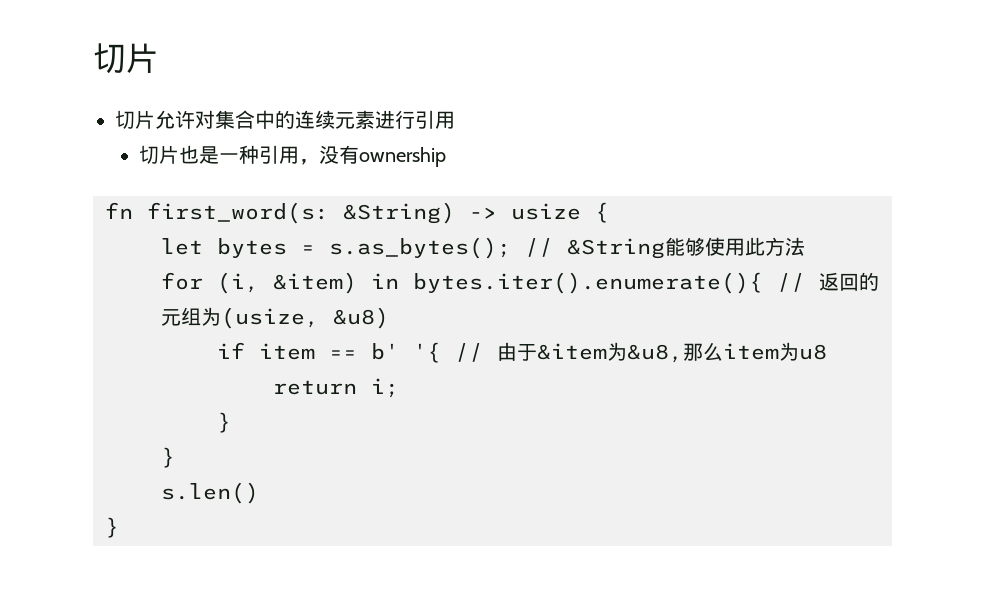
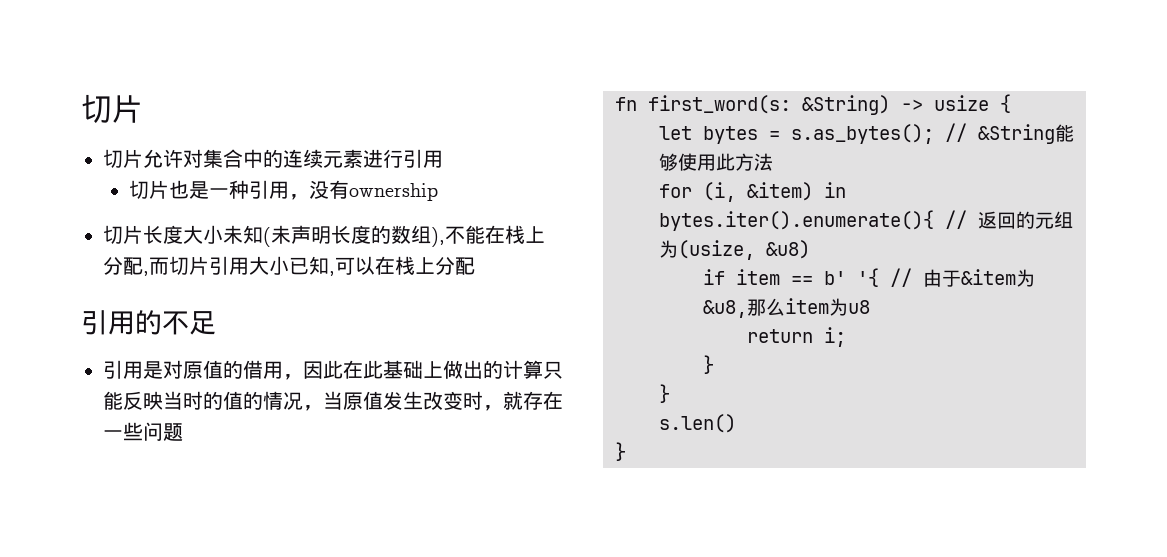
+ 切片长度大小未知(未声明长度的数组),不能在栈上分配,而切片引用大小已知,可以在栈上分配
+ 引用的不足
+ 引用是对原值的借用，因此在此基础上做出的计算只能反映当时的值的情况，当原值发生改变时，就存在一些问题

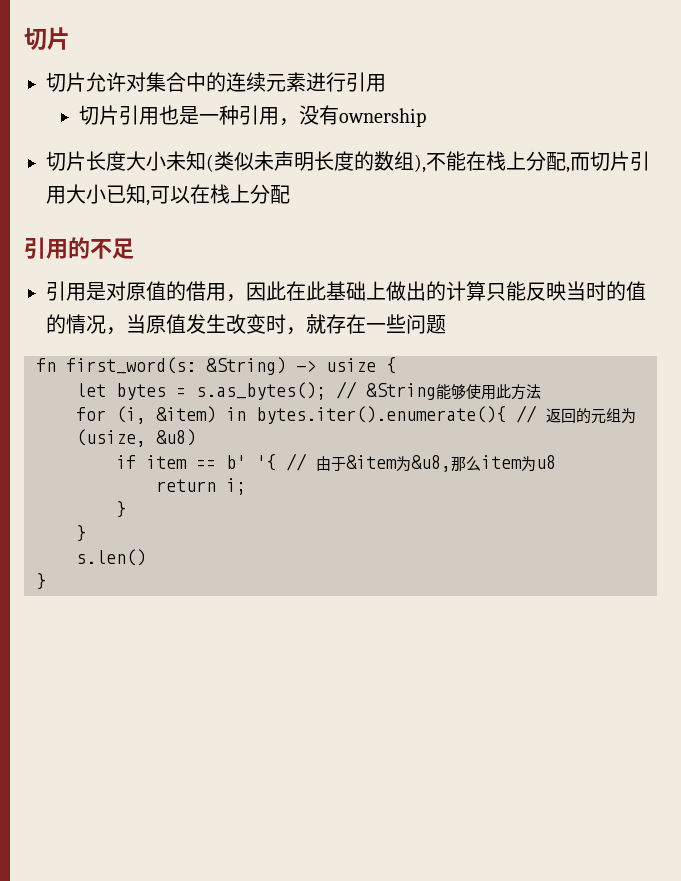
- 切片也是一种引用，没有ownership
+ 切片引用也是一种引用，没有ownership
- 切片长度大小未知(未声明长度的数组),不能在栈上分配,而切片引用大小已知,可以在栈上分配
+ 切片长度大小未知(类似未声明长度的数组),不能在栈上分配,而切片引用大小已知,可以在栈上分配

